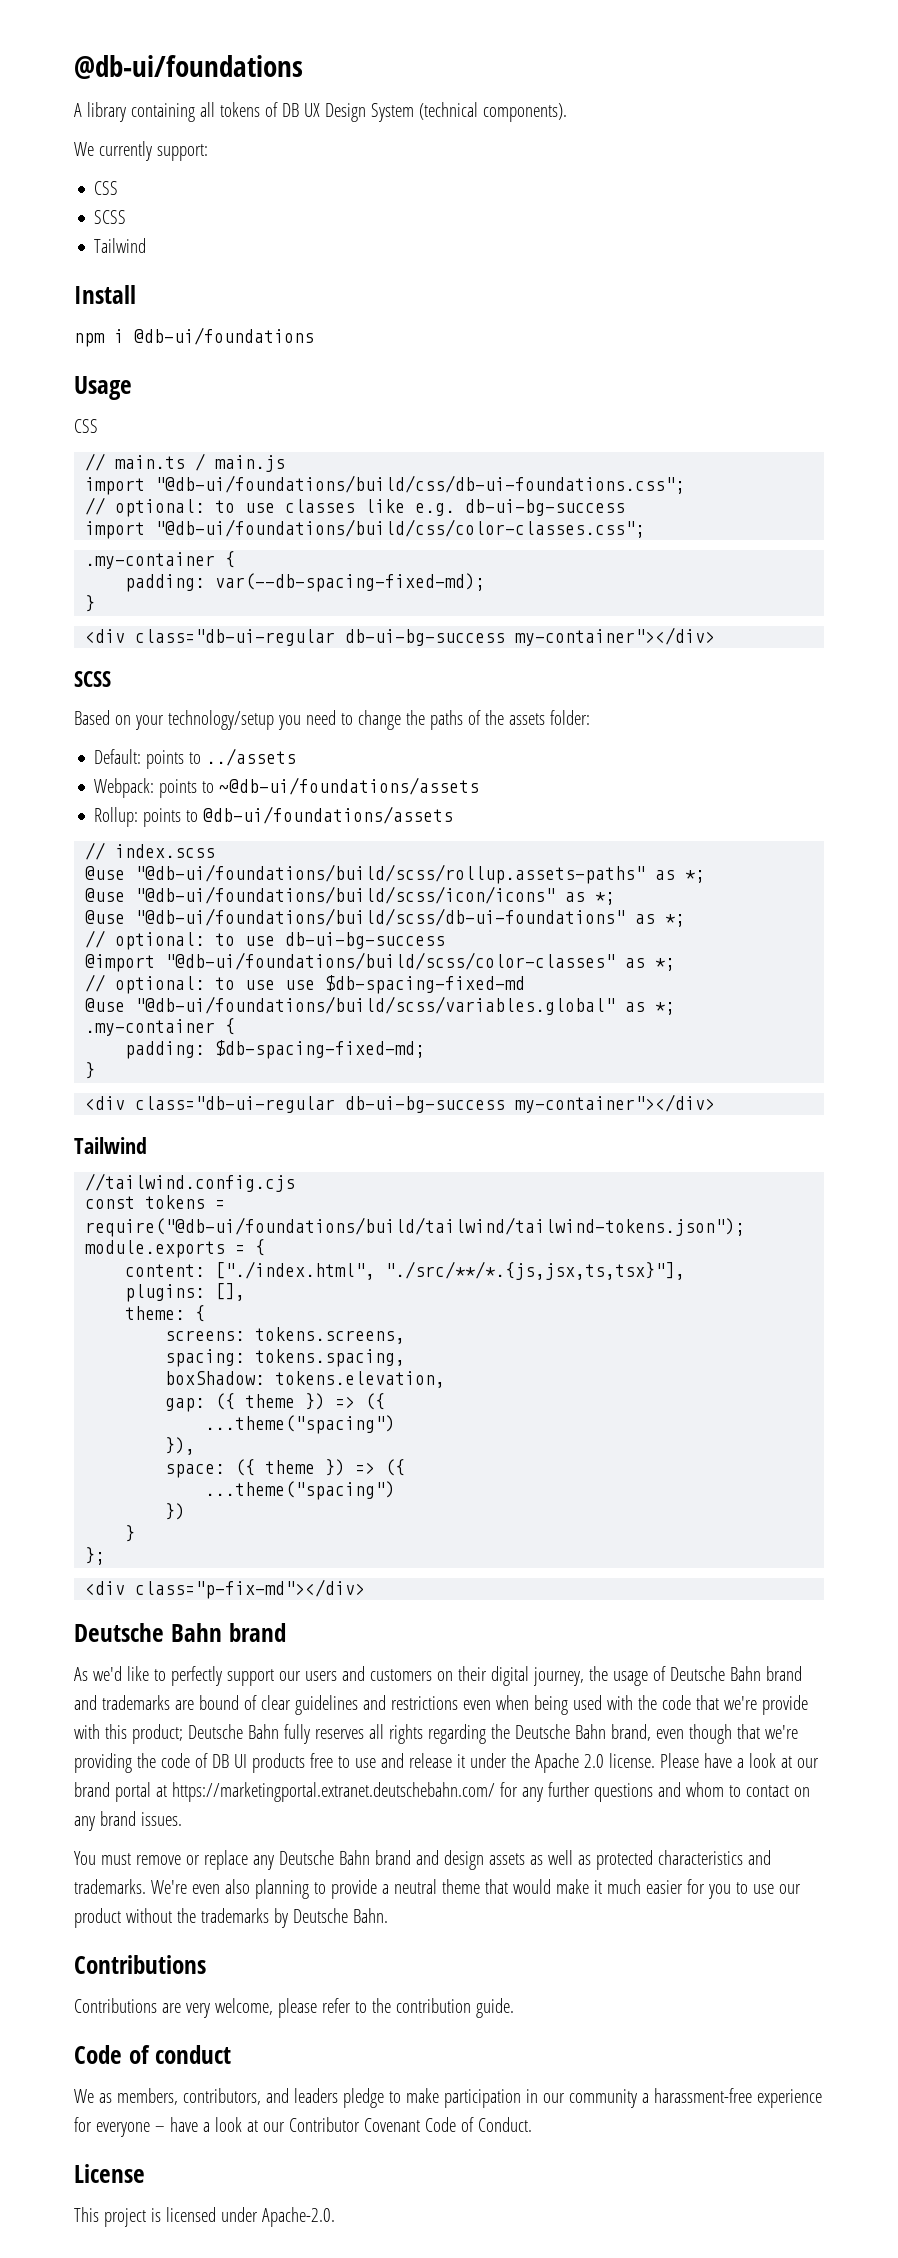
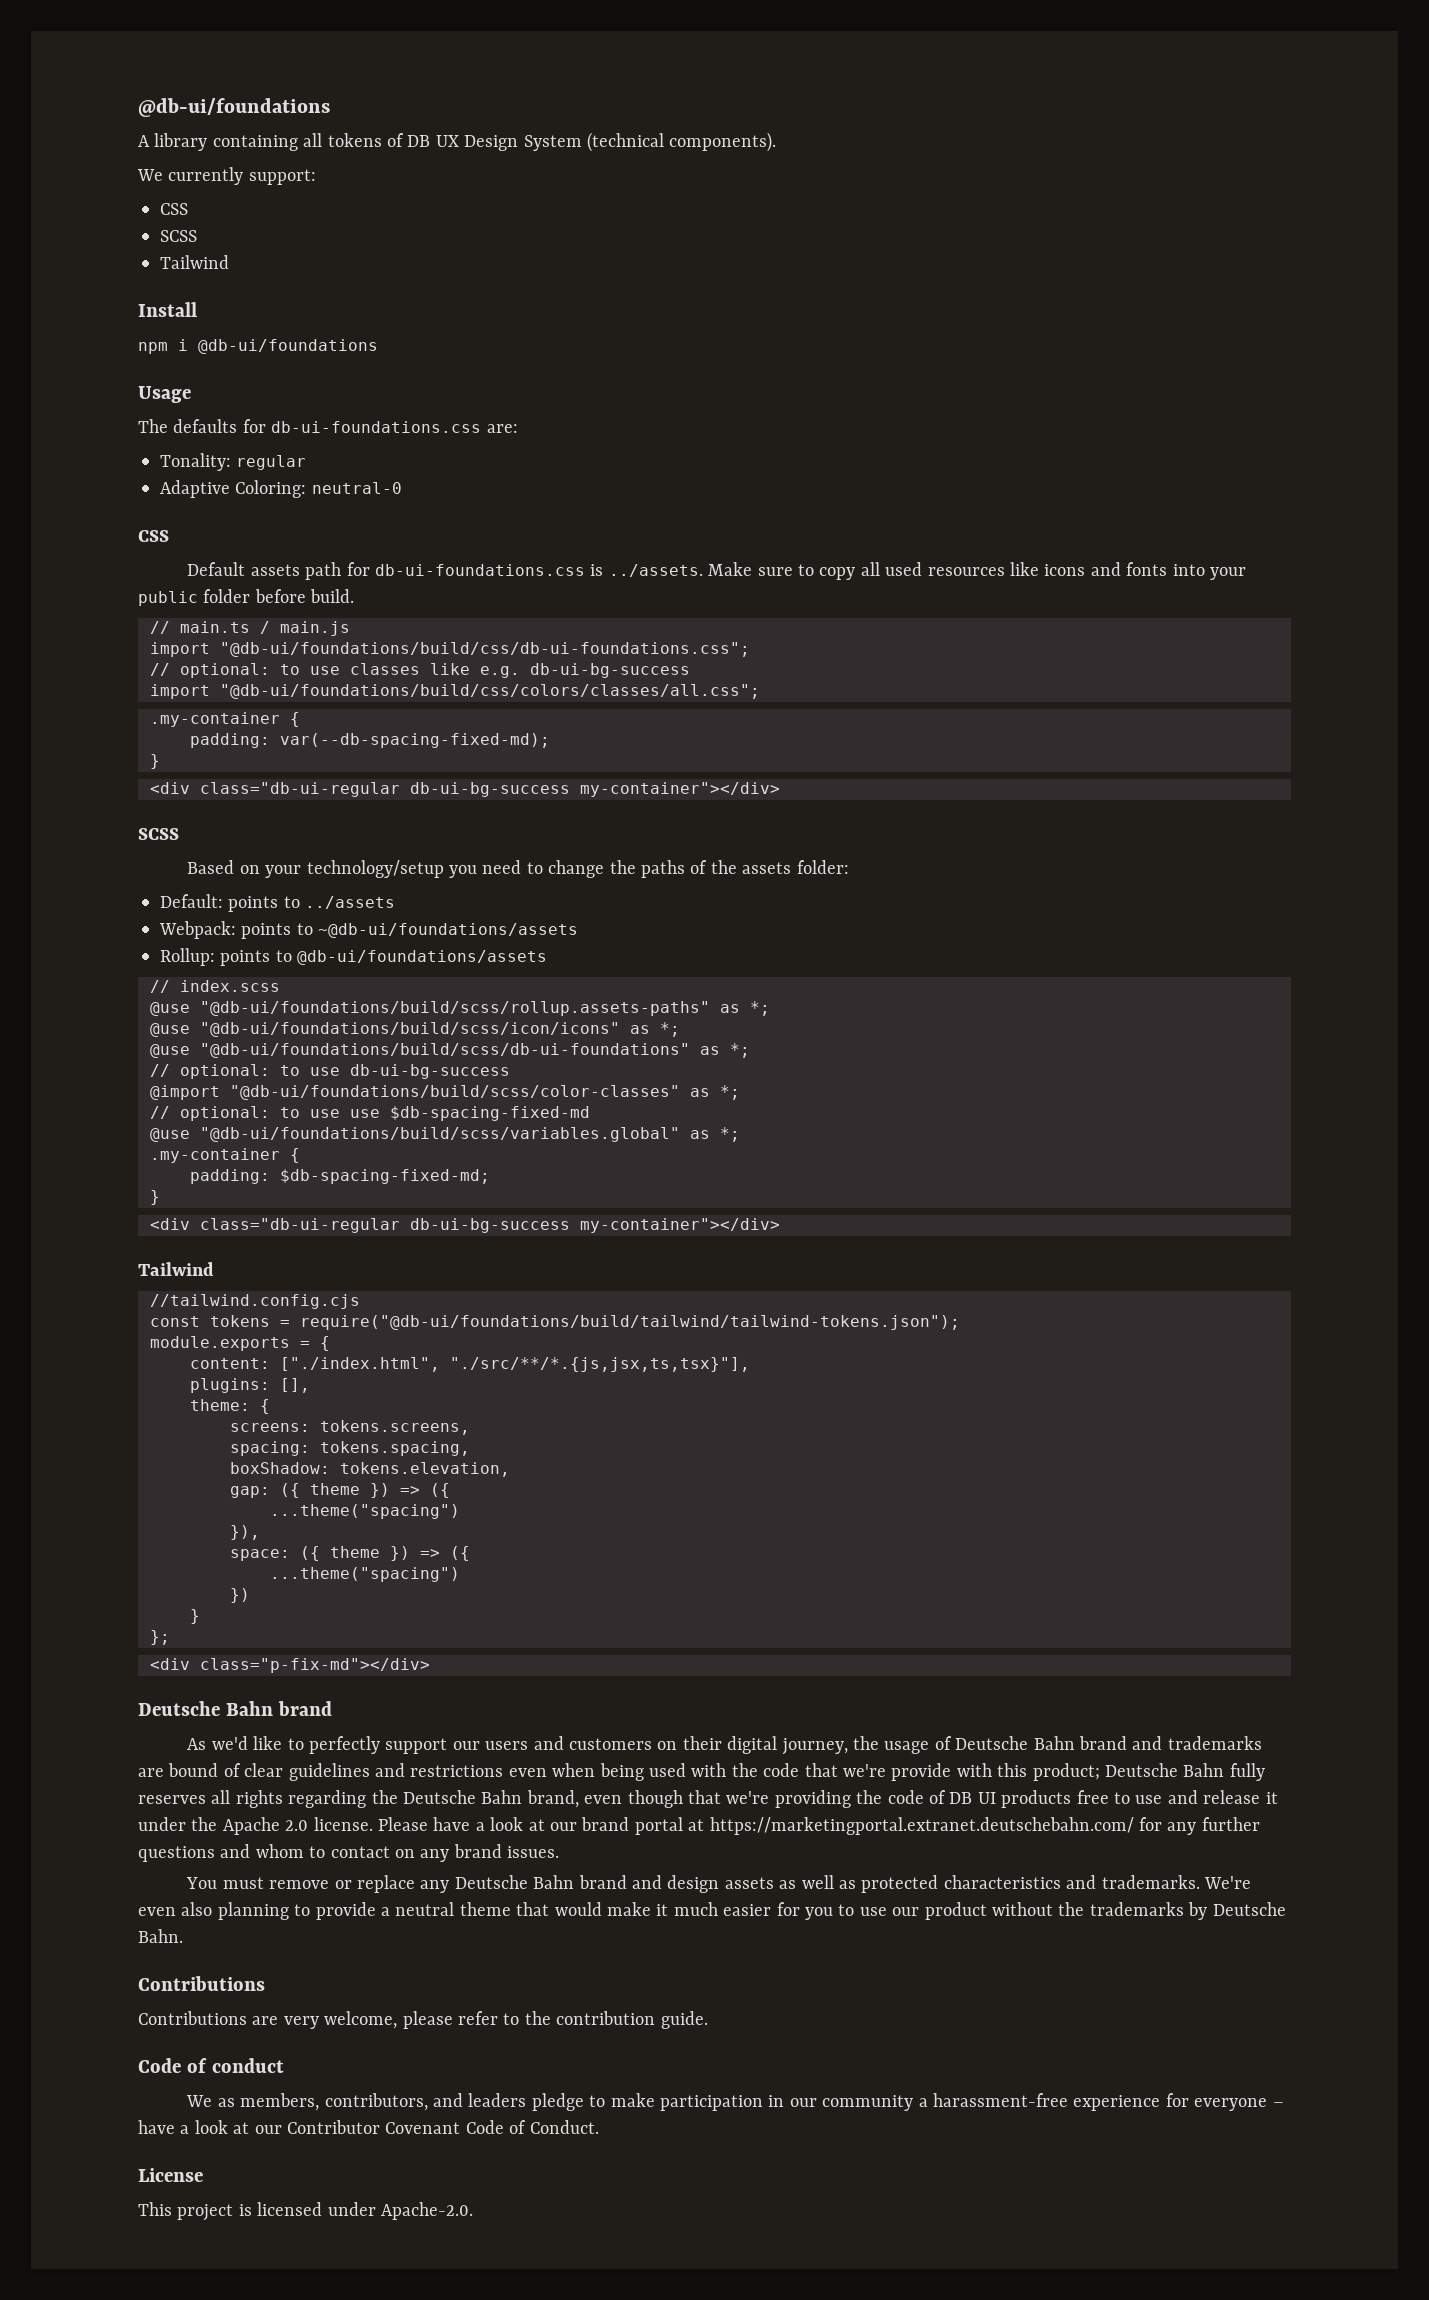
  Usage
+ The defaults for db-ui-foundations.css are:
+ Tonality: regular
+ Adaptive Coloring: neutral-0
  CSS
+ Default assets path for db-ui-foundations.css is ../assets. Make sure to copy all used resources like icons and fonts into your public folder before build.
- import "@db-ui/foundations/build/css/color-classes.css";
+ import "@db-ui/foundations/build/css/colors/classes/all.css";

